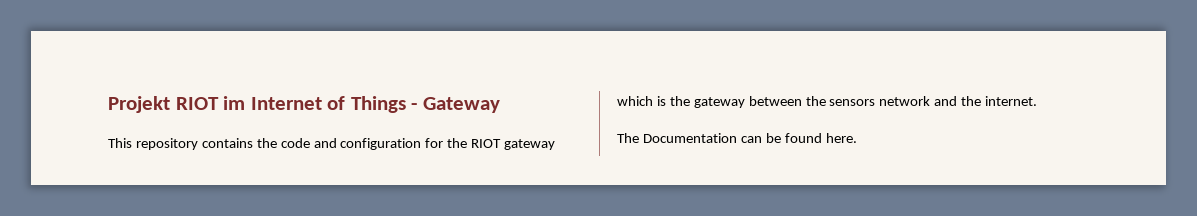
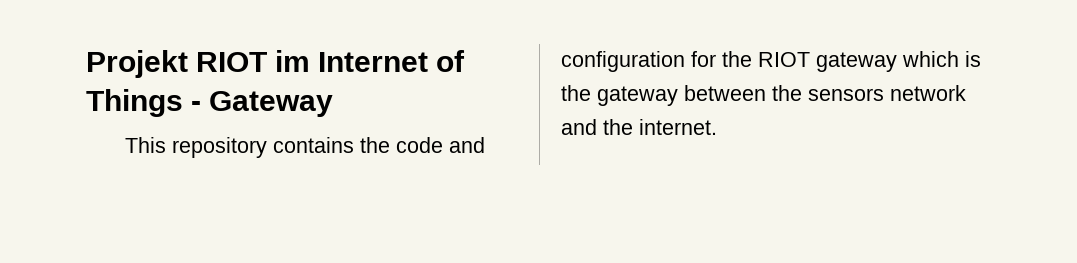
- The Documentation can be found here.

